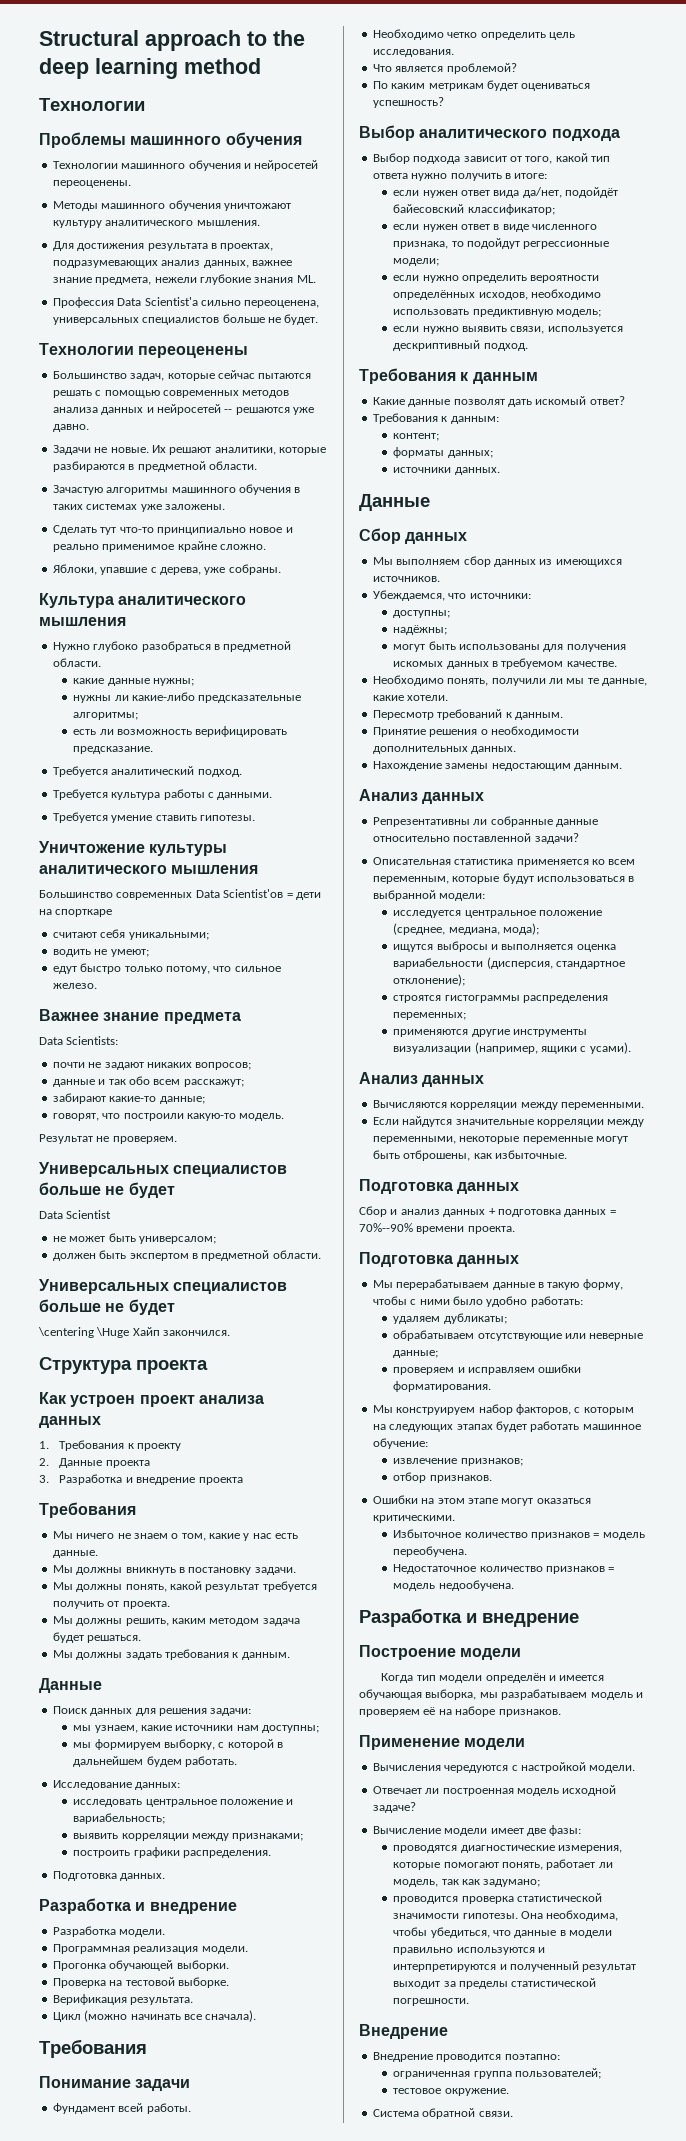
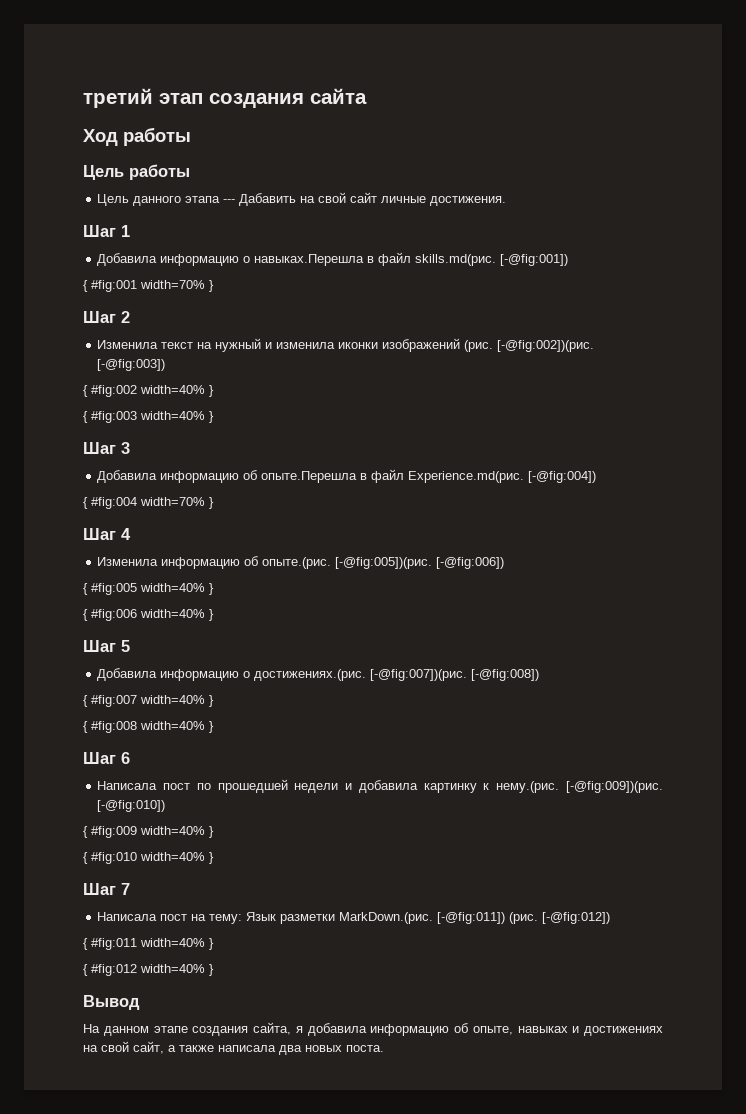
- Structural approach to the deep learning method
- Технологии
- Проблемы машинного обучения
- Технологии машинного обучения и нейросетей переоценены.
- Методы машинного обучения уничтожают культуру аналитического мышления.
- Для достижения результата в проектах, подразумевающих анализ данных, важнее знание предмета, нежели глубокие знания ML.
- Профессия Data Scientist'а сильно переоценена, универсальных специалистов больше не будет.
- Технологии переоценены
- Большинство задач, которые сейчас пытаются решать с помощью современных методов анализа данных и нейросетей -- решаются уже давно.
- Задачи не новые. Их решают аналитики, которые разбираются в предметной области.
- Зачастую алгоритмы машинного обучения в таких системах уже заложены.
- Сделать тут что-то принципиально новое и реально применимое крайне сложно.
- Яблоки, упавшие с дерева, уже собраны.
- Культура аналитического мышления
- Нужно глубоко разобраться в предметной области.
- какие данные нужны;
- нужны ли какие-либо предсказательные алгоритмы;
- есть ли возможность верифицировать предсказание.
- Требуется аналитический подход.
- Требуется культура работы с данными.
- Требуется умение ставить гипотезы.
- Уничтожение культуры аналитического мышления
- Большинство современных Data Scientist'ов = дети на спорткаре
- считают себя уникальными;
- водить не умеют;
- едут быстро только потому, что сильное железо.
- Важнее знание предмета
- Data Scientists:
- почти не задают никаких вопросов;
- данные и так обо всем расскажут;
- забирают какие-то данные;
- говорят, что построили какую-то модель.
- Результат не проверяем.
- Универсальных специалистов больше не будет
- Data Scientist
- не может быть универсалом;
- должен быть экспертом в предметной области.
- Универсальных специалистов больше не будет
- \centering \Huge Хайп закончился.
- Структура проекта
- Как устроен проект анализа данных
- 1. Требования к проекту
- 2. Данные проекта
- 3. Разработка и внедрение проекта
- Требования
- Мы ничего не знаем о том, какие у нас есть данные.
- Мы должны вникнуть в постановку задачи.
- Мы должны понять, какой результат требуется получить от проекта.
- Мы должны решить, каким методом задача будет решаться.
- Мы должны задать требования к данным.
- Данные
- Поиск данных для решения задачи:
- мы узнаем, какие источники нам доступны;
- мы формируем выборку, с которой в дальнейшем будем работать.
- Исследование данных:
- исследовать центральное положение и вариабельность;
- выявить корреляции между признаками;
- построить графики распределения.
- Подготовка данных.
- Разработка и внедрение
- Разработка модели.
- Программная реализация модели.
- Прогонка обучающей выборки.
- Проверка на тестовой выборке.
- Верификация результата.
- Цикл (можно начинать все сначала).
- Требования
- Понимание задачи
- Фундамент всей работы.
- Необходимо четко определить цель исследования.
- Что является проблемой?
- По каким метрикам будет оцениваться успешность?
- Выбор аналитического подхода
- Выбор подхода зависит от того, какой тип ответа нужно получить в итоге:
- если нужен ответ вида да/нет, подойдёт байесовский классификатор;
- если нужен ответ в виде численного признака, то подойдут регрессионные модели;
- если нужно определить вероятности определённых исходов, необходимо использовать предиктивную модель;
- если нужно выявить связи, используется дескриптивный подход.
- Требования к данным
- Какие данные позволят дать искомый ответ?
- Требования к данным:
- контент;
- форматы данных;
- источники данных.
- Данные
- Сбор данных
- Мы выполняем сбор данных из имеющихся источников.
- Убеждаемся, что источники:
- доступны;
- надёжны;
- могут быть использованы для получения искомых данных в требуемом качестве.
- Необходимо понять, получили ли мы те данные, какие хотели.
- Пересмотр требований к данным.
- Принятие решения о необходимости дополнительных данных.
- Нахождение замены недостающим данным.
- Анализ данных
- Репрезентативны ли собранные данные относительно поставленной задачи?
- Описательная статистика применяется ко всем переменным, которые будут использоваться в выбранной модели:
- исследуется центральное положение (среднее, медиана, мода);
- ищутся выбросы и выполняется оценка вариабельности (дисперсия, стандартное отклонение);
- строятся гистограммы распределения переменных;
- применяются другие инструменты визуализации (например, ящики с усами).
- Анализ данных
- Вычисляются корреляции между переменными.
- Если найдутся значительные корреляции между переменными, некоторые переменные могут быть отброшены, как избыточные.
- Подготовка данных
- Сбор и анализ данных + подготовка данных = 70%--90% времени проекта.
- Подготовка данных
- Мы перерабатываем данные в такую форму, чтобы с ними было удобно работать:
- удаляем дубликаты;
- обрабатываем отсутствующие или неверные данные;
- проверяем и исправляем ошибки форматирования.
- Мы конструируем набор факторов, с которым на следующих этапах будет работать машинное обучение:
- извлечение признаков;
- отбор признаков.
- Ошибки на этом этапе могут оказаться критическими.
- Избыточное количество признаков = модель переобучена.
- Недостаточное количество признаков = модель недообучена.
- Разработка и внедрение
- Построение модели
- Когда тип модели определён и имеется обучающая выборка, мы разрабатываем модель и проверяем её на наборе признаков.
- Применение модели
- Вычисления чередуются с настройкой модели.
- Отвечает ли построенная модель исходной задаче?
- Вычисление модели имеет две фазы:
- проводятся диагностические измерения, которые помогают понять, работает ли модель, так как задумано;
- проводится проверка статистической значимости гипотезы. Она необходима, чтобы убедиться, что данные в модели правильно используются и интерпретируются и полученный результат выходит за пределы статистической погрешности.
- Внедрение
- Внедрение проводится поэтапно:
- ограниченная группа пользователей;
- тестовое окружение.
- Система обратной связи.
+ третий этап создания сайта
+ Ход работы
+ Цель работы
+ Цель данного этапа --- Дабавить на свой сайт личные достижения.
+ Шаг 1
+ Добавила информацию о навыках.Перешла в файл skills.md(рис. [-@fig:001])
+ { #fig:001 width=70% }
+ Шаг 2
+ Изменила текст на нужный и изменила иконки изображений (рис. [-@fig:002])(рис. [-@fig:003])
+ { #fig:002 width=40% }
+ { #fig:003 width=40% }
+ Шаг 3
+ Добавила информацию об опыте.Перешла в файл Experience.md(рис. [-@fig:004])
+ { #fig:004 width=70% }
+ Шаг 4
+ Изменила информацию об опыте.(рис. [-@fig:005])(рис. [-@fig:006])
+ { #fig:005 width=40% }
+ { #fig:006 width=40% }
+ Шаг 5
+ Добавила информацию о достижениях.(рис. [-@fig:007])(рис. [-@fig:008])
+ { #fig:007 width=40% }
+ { #fig:008 width=40% }
+ Шаг 6
+ Написала пост по прошедшей недели и добавила картинку к нему.(рис. [-@fig:009])(рис. [-@fig:010])
+ { #fig:009 width=40% }
+ { #fig:010 width=40% }
+ Шаг 7
+ Написала пост на тему: Язык разметки MarkDown.(рис. [-@fig:011]) (рис. [-@fig:012])
+ { #fig:011 width=40% }
+ { #fig:012 width=40% }
+ Вывод
+ На данном этапе создания сайта, я добавила информацию об опыте, навыках и достижениях на свой сайт, а также написала два новых поста.

